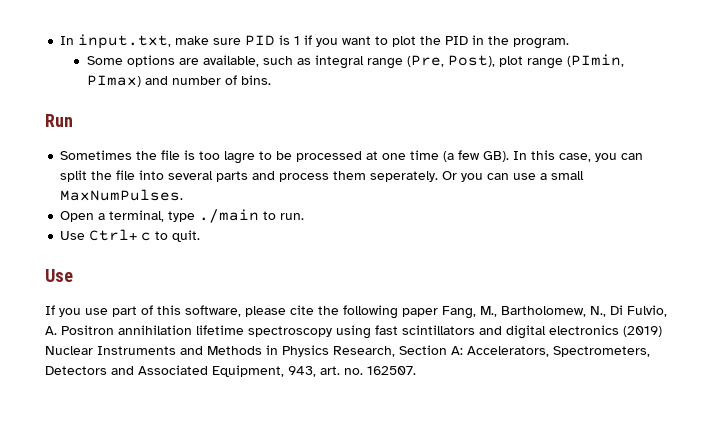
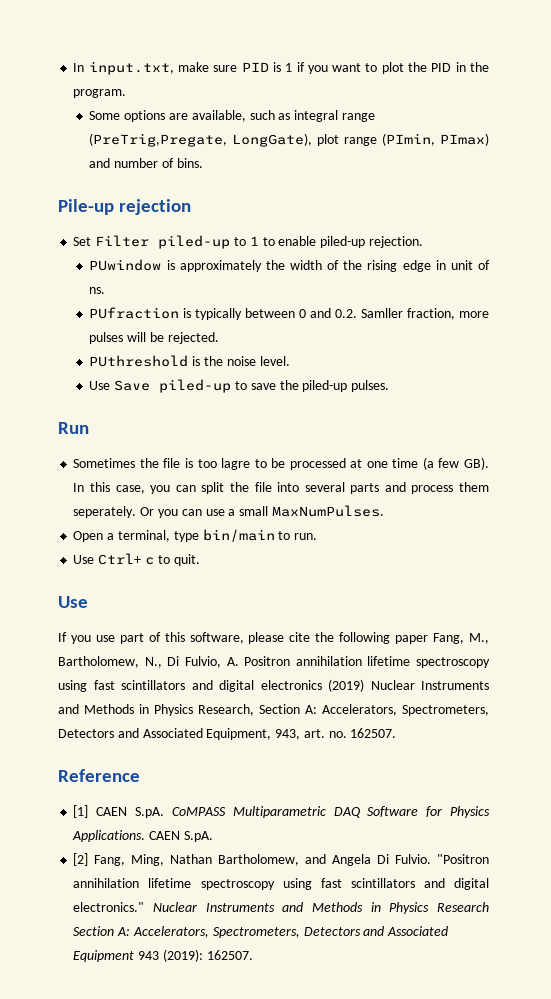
- Some options are available, such as integral range (Pre, Post), plot range (PImin, PImax) and number of bins.
+ Some options are available, such as integral range (PreTrig,Pregate, LongGate), plot range (PImin, PImax) and number of bins.
+ Pile-up rejection
+ Set Filter piled-up to 1 to enable piled-up rejection.
+ PUwindow is approximately the width of the rising edge in unit of ns.
+ PUfraction is typically between 0 and 0.2. Samller fraction, more pulses will be rejected.
+ PUthreshold is the noise level.
+ Use Save piled-up to save the piled-up pulses.
- Open a terminal, type ./main to run.
+ Open a terminal, type bin/main to run.
+ Reference
+ [1] CAEN S.pA. CoMPASS Multiparametric DAQ Software for Physics Applications. CAEN S.pA.
+ [2] Fang, Ming, Nathan Bartholomew, and Angela Di Fulvio. "Positron annihilation lifetime spectroscopy using fast scintillators and digital electronics." Nuclear Instruments and Methods in Physics Research Section A: Accelerators, Spectrometers, Detectors and Associated Equipment 943 (2019): 162507.

